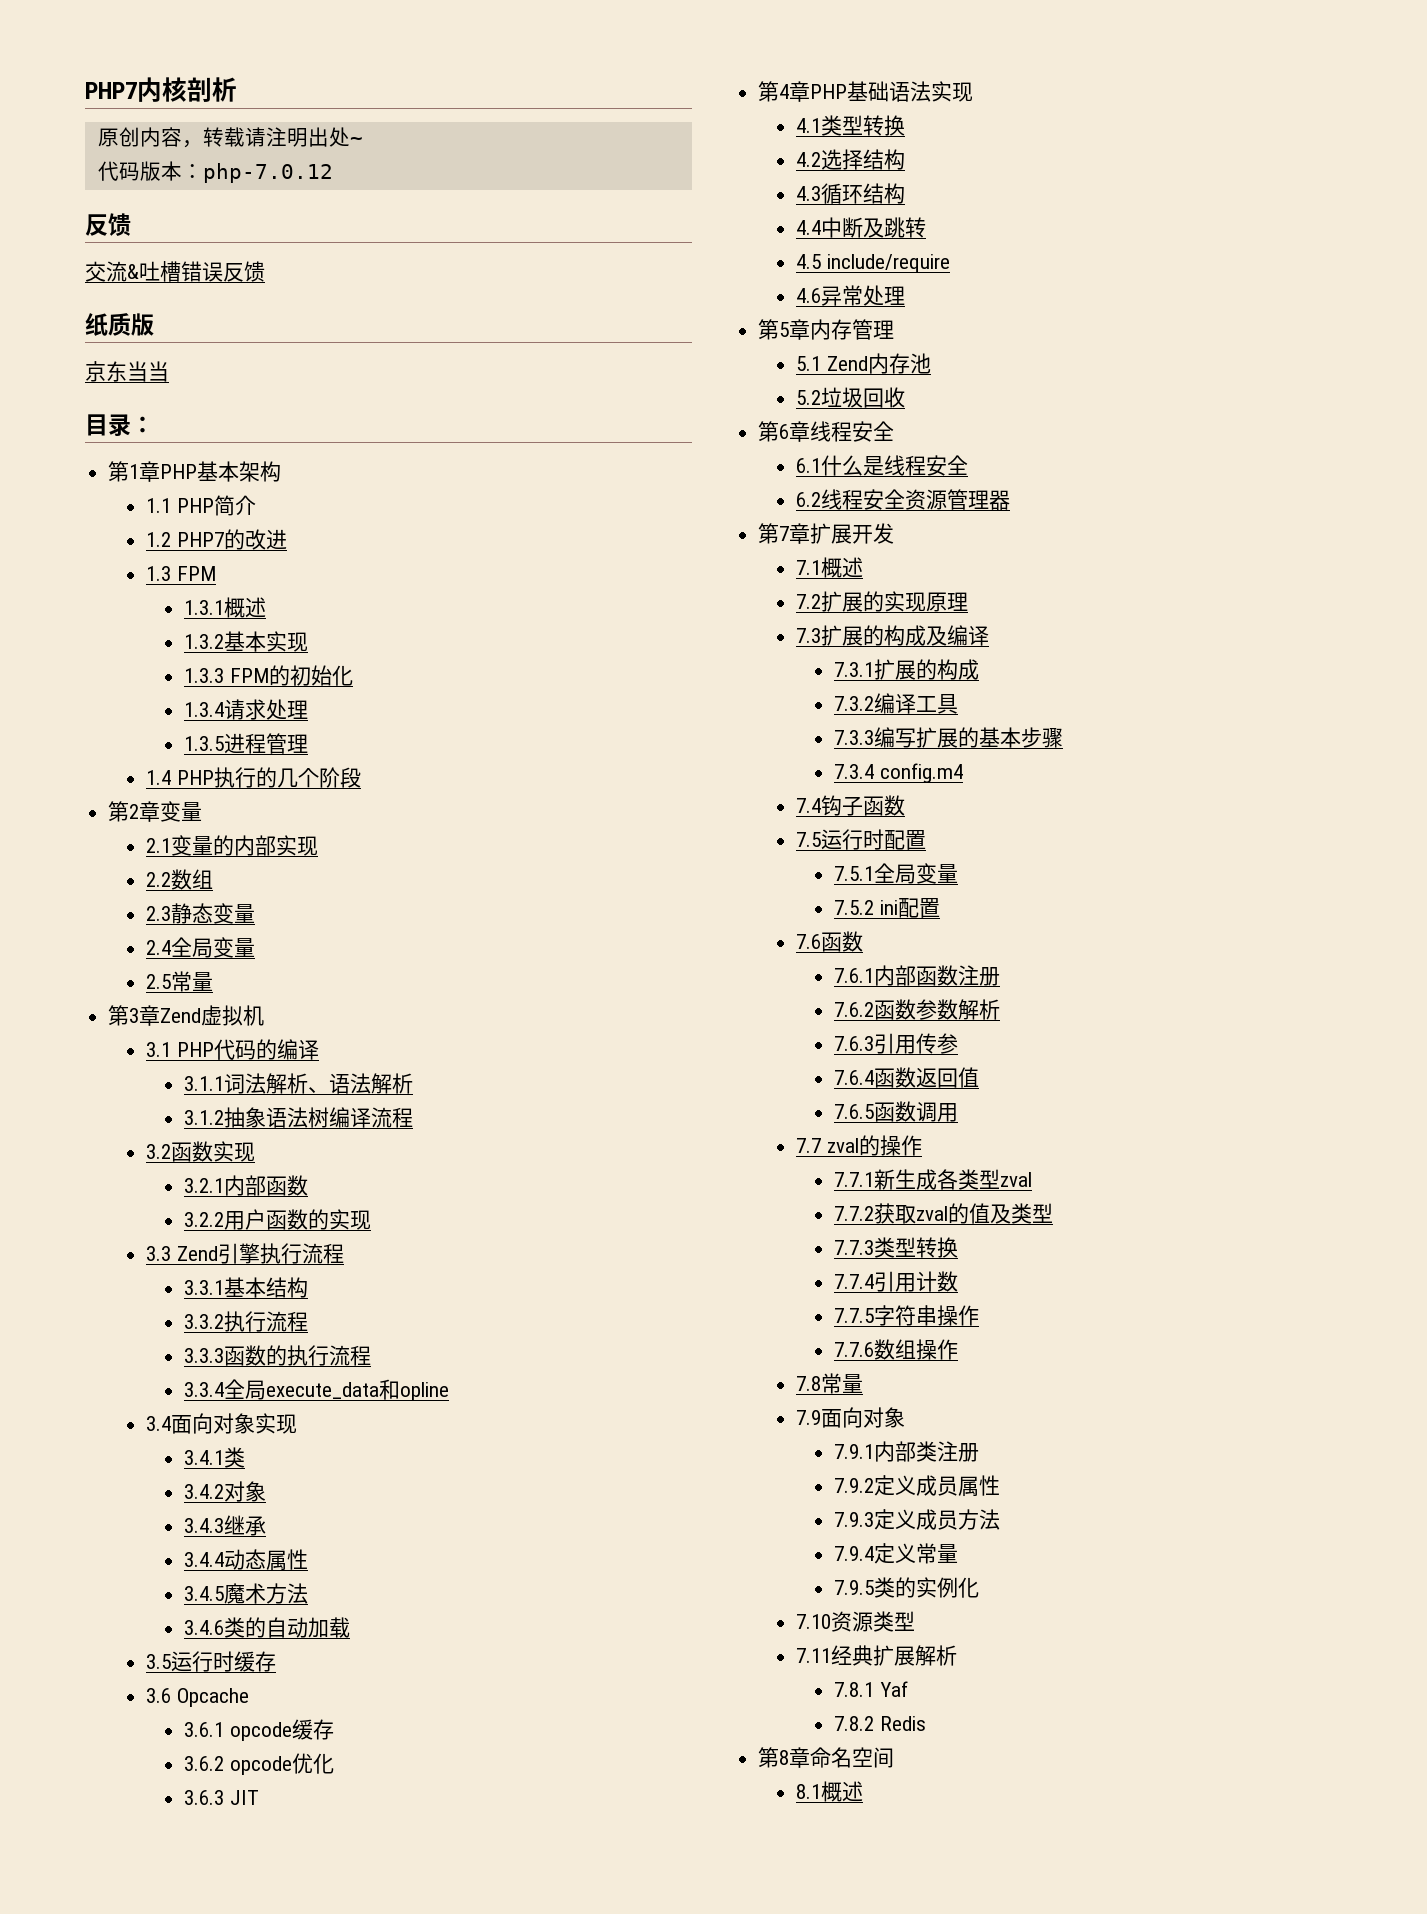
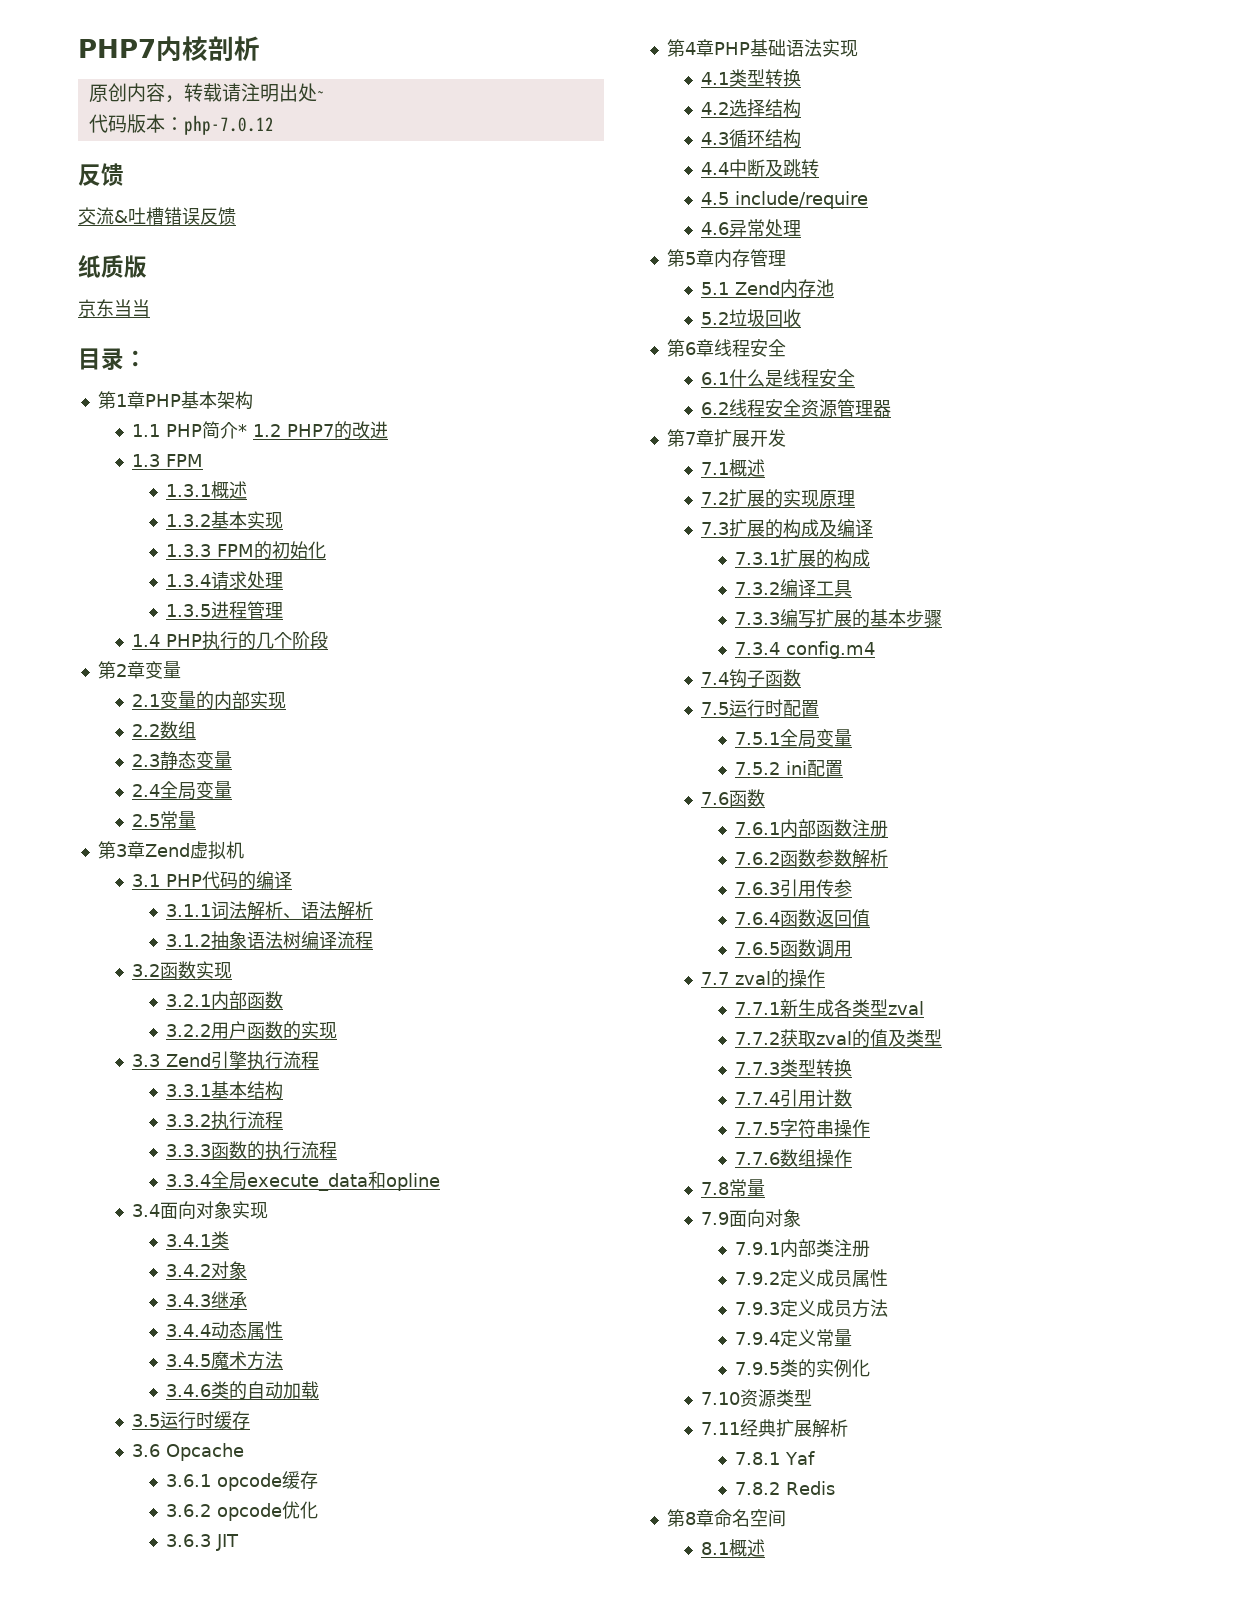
- 1.1 PHP简介
- 1.2 PHP7的改进
+ 1.1 PHP简介* 1.2 PHP7的改进

